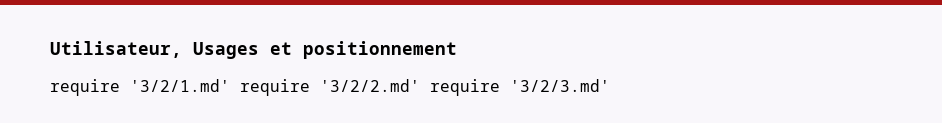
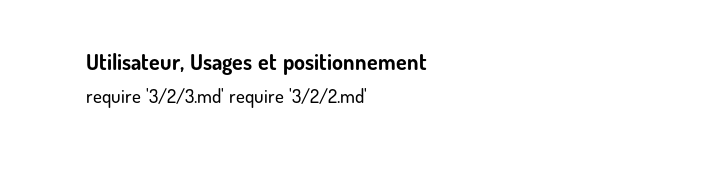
- require '3/2/1.md' require '3/2/2.md' require '3/2/3.md'
+ require '3/2/3.md' require '3/2/2.md'

